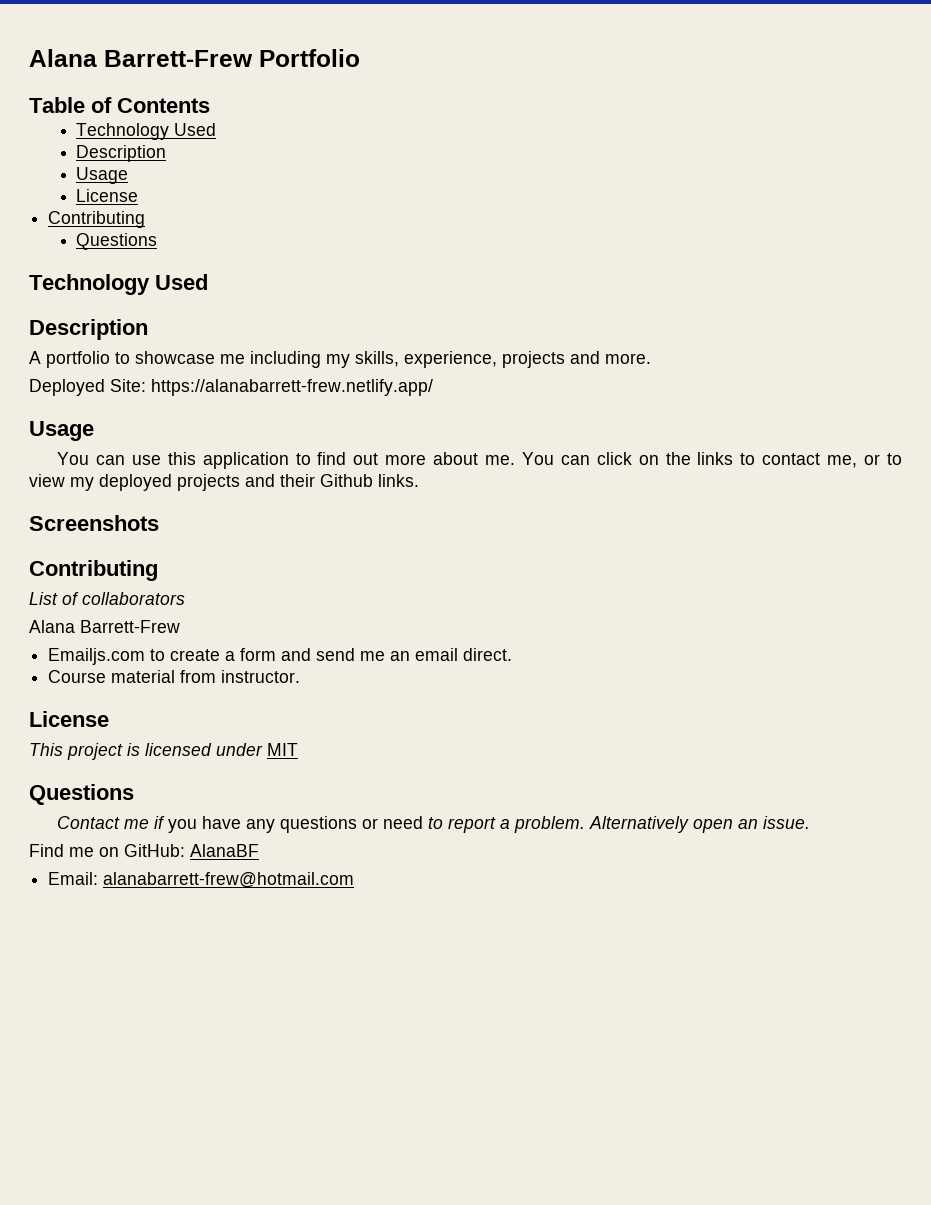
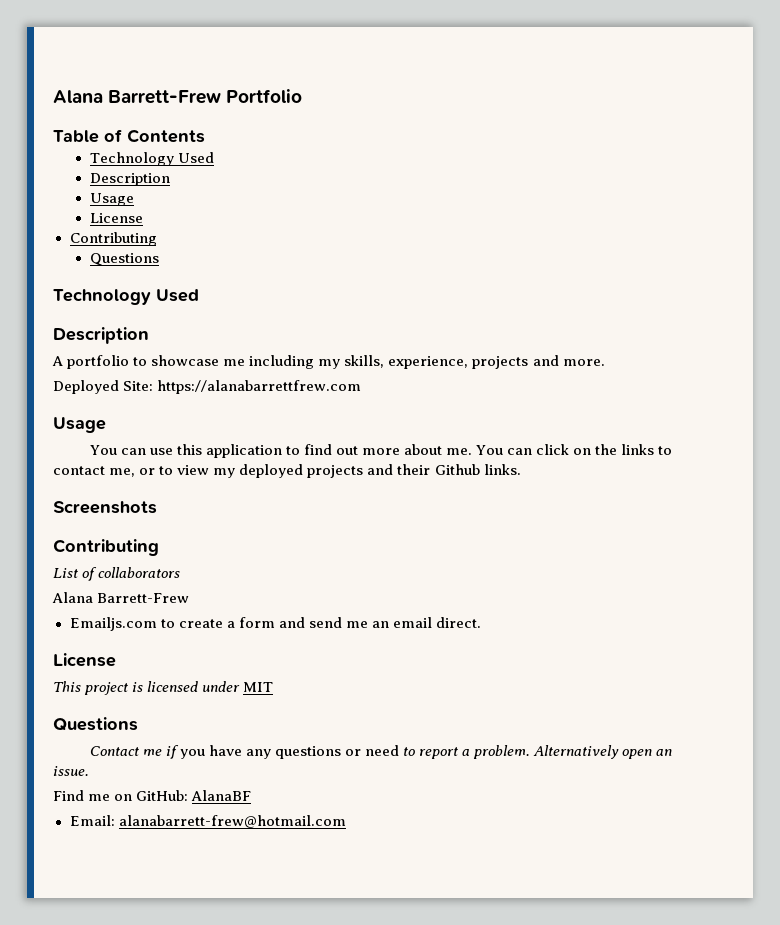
- Deployed Site: https://alanabarrett-frew.netlify.app/
+ Deployed Site: https://alanabarrettfrew.com
- Course material from instructor.

